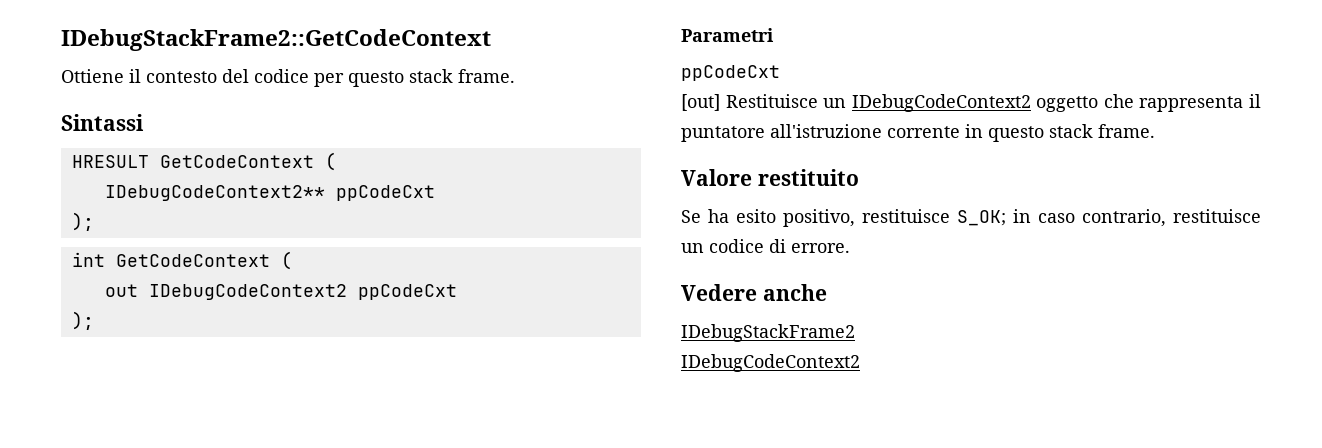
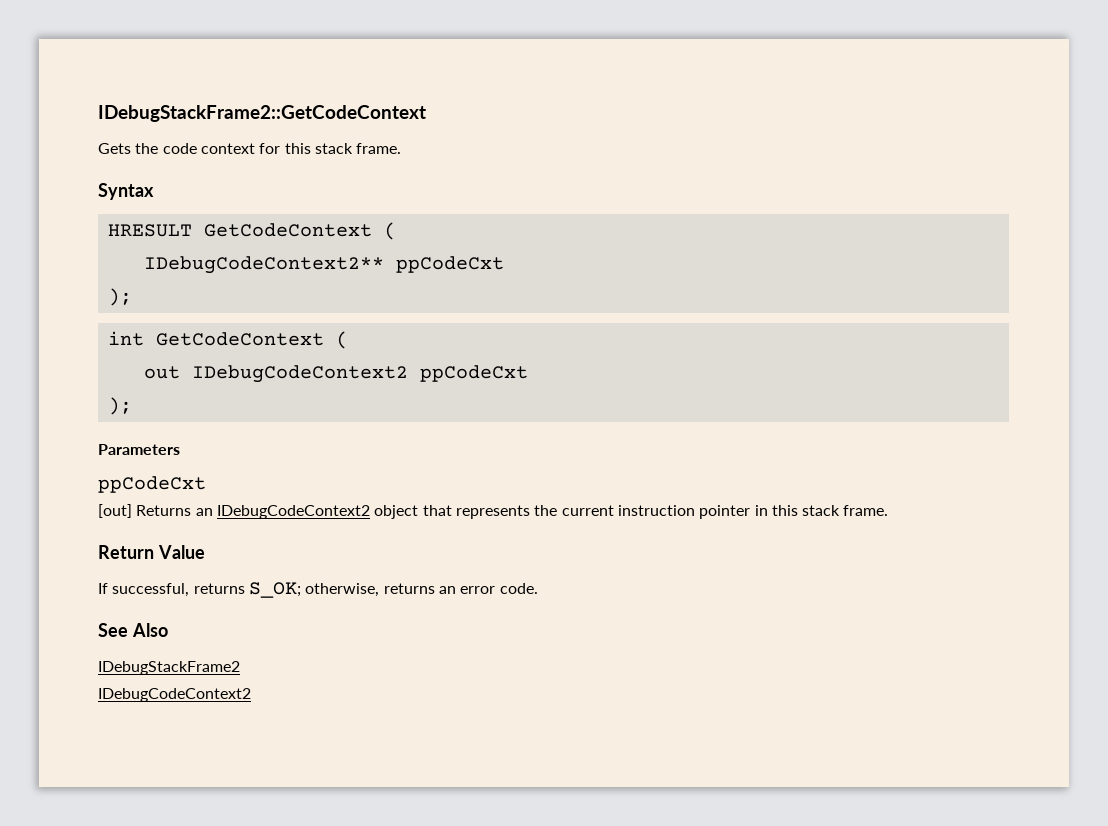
- Ottiene il contesto del codice per questo stack frame.
- Sintassi
+ Gets the code context for this stack frame.
+ Syntax
- Parametri
+ Parameters
- [out] Restituisce un IDebugCodeContext2 oggetto che rappresenta il puntatore all'istruzione corrente in questo stack frame.
- Valore restituito
- Se ha esito positivo, restituisce S_OK; in caso contrario, restituisce un codice di errore.
- Vedere anche
+ [out] Returns an IDebugCodeContext2 object that represents the current instruction pointer in this stack frame.
+ Return Value
+ If successful, returns S_OK; otherwise, returns an error code.
+ See Also

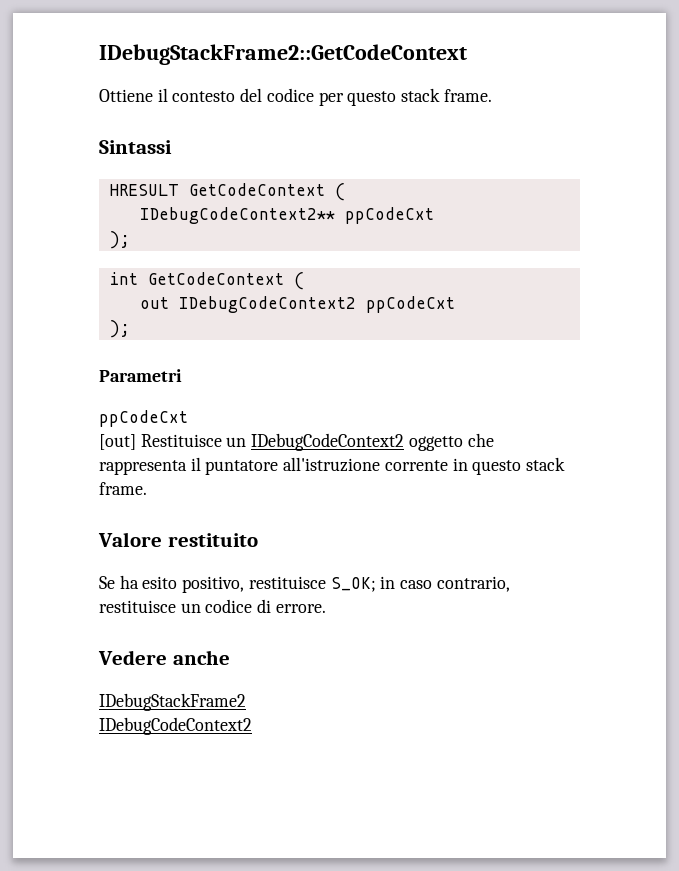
- Gets the code context for this stack frame.
- Syntax
+ Ottiene il contesto del codice per questo stack frame.
+ Sintassi
- Parameters
+ Parametri
- [out] Returns an IDebugCodeContext2 object that represents the current instruction pointer in this stack frame.
- Return Value
- If successful, returns S_OK; otherwise, returns an error code.
- See Also
+ [out] Restituisce un IDebugCodeContext2 oggetto che rappresenta il puntatore all'istruzione corrente in questo stack frame.
+ Valore restituito
+ Se ha esito positivo, restituisce S_OK; in caso contrario, restituisce un codice di errore.
+ Vedere anche

